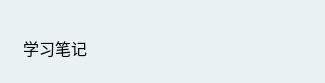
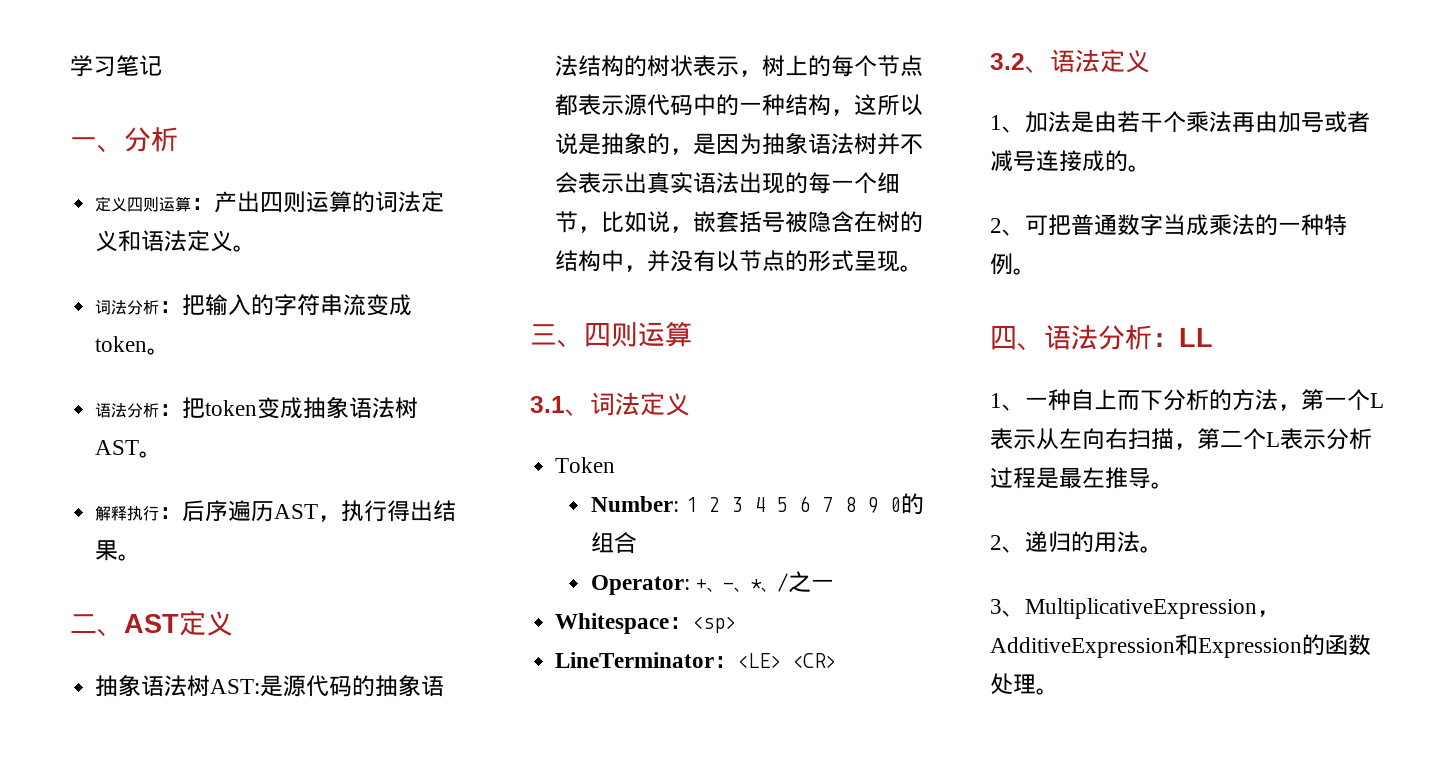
+ 一、分析
+ 定义四则运算：产出四则运算的词法定义和语法定义。
+ 词法分析：把输入的字符串流变成token。
+ 语法分析：把token变成抽象语法树AST。
+ 解释执行：后序遍历AST，执行得出结果。
+ 二、AST定义
+ 抽象语法树AST:是源代码的抽象语法结构的树状表示，树上的每个节点都表示源代码中的一种结构，这所以说是抽象的，是因为抽象语法树并不会表示出真实语法出现的每一个细节，比如说，嵌套括号被隐含在树的结构中，并没有以节点的形式呈现。
+ 三、四则运算
+ 3.1、词法定义
+ Token
+ Number: 1 2 3 4 5 6 7 8 9 0的组合
+ Operator: +、-、*、/之一
+ Whitespace：<sp>
+ LineTerminator：<LE> <CR>
+ 3.2、语法定义
+ 1、加法是由若干个乘法再由加号或者减号连接成的。
+ 2、可把普通数字当成乘法的一种特例。
+ 四、语法分析：LL
+ 1、一种自上而下分析的方法，第一个L表示从左向右扫描，第二个L表示分析过程是最左推导。
+ 2、递归的用法。
+ 3、MultiplicativeExpression，AdditiveExpression和Expression的函数处理。

